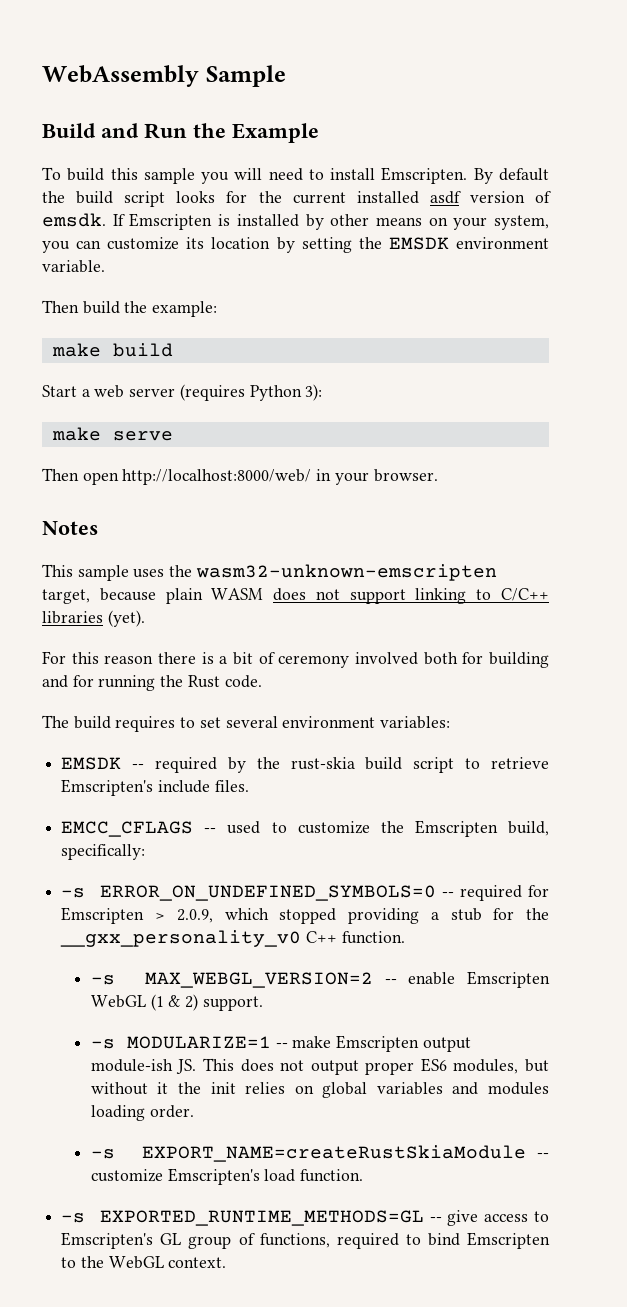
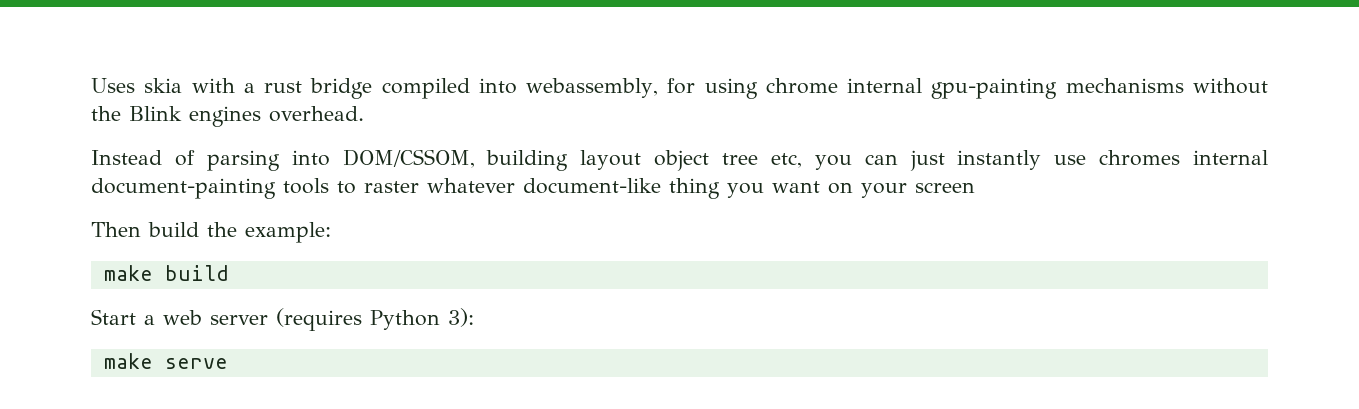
- WebAssembly Sample
- Build and Run the Example
- To build this sample you will need to install Emscripten. By default the build script looks for the current installed asdf version of emsdk. If Emscripten is installed by other means on your system, you can customize its location by setting the EMSDK environment variable.
+ Uses skia with a rust bridge compiled into webassembly, for using chrome internal gpu-painting mechanisms without the Blink engines overhead.
+ Instead of parsing into DOM/CSSOM, building layout object tree etc, you can just instantly use chromes internal document-painting tools to raster whatever document-like thing you want on your screen
- Then open http://localhost:8000/web/ in your browser.
- Notes
- This sample uses the wasm32-unknown-emscripten target, because plain WASM does not support linking to C/C++ libraries (yet).
- For this reason there is a bit of ceremony involved both for building and for running the Rust code.
- The build requires to set several environment variables:
- EMSDK -- required by the rust-skia build script to retrieve Emscripten's include files.
- EMCC_CFLAGS -- used to customize the Emscripten build, specifically:
- -s ERROR_ON_UNDEFINED_SYMBOLS=0 -- required for Emscripten > 2.0.9, which stopped providing a stub for the __gxx_personality_v0 C++ function.
- -s MAX_WEBGL_VERSION=2 -- enable Emscripten WebGL (1 & 2) support.
- -s MODULARIZE=1 -- make Emscripten output module-ish JS. This does not output proper ES6 modules, but without it the init relies on global variables and modules loading order.
- -s EXPORT_NAME=createRustSkiaModule -- customize Emscripten's load function.
- -s EXPORTED_RUNTIME_METHODS=GL -- give access to Emscripten's GL group of functions, required to bind Emscripten to the WebGL context.

